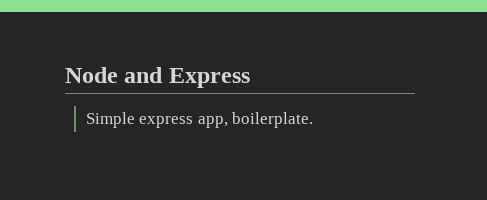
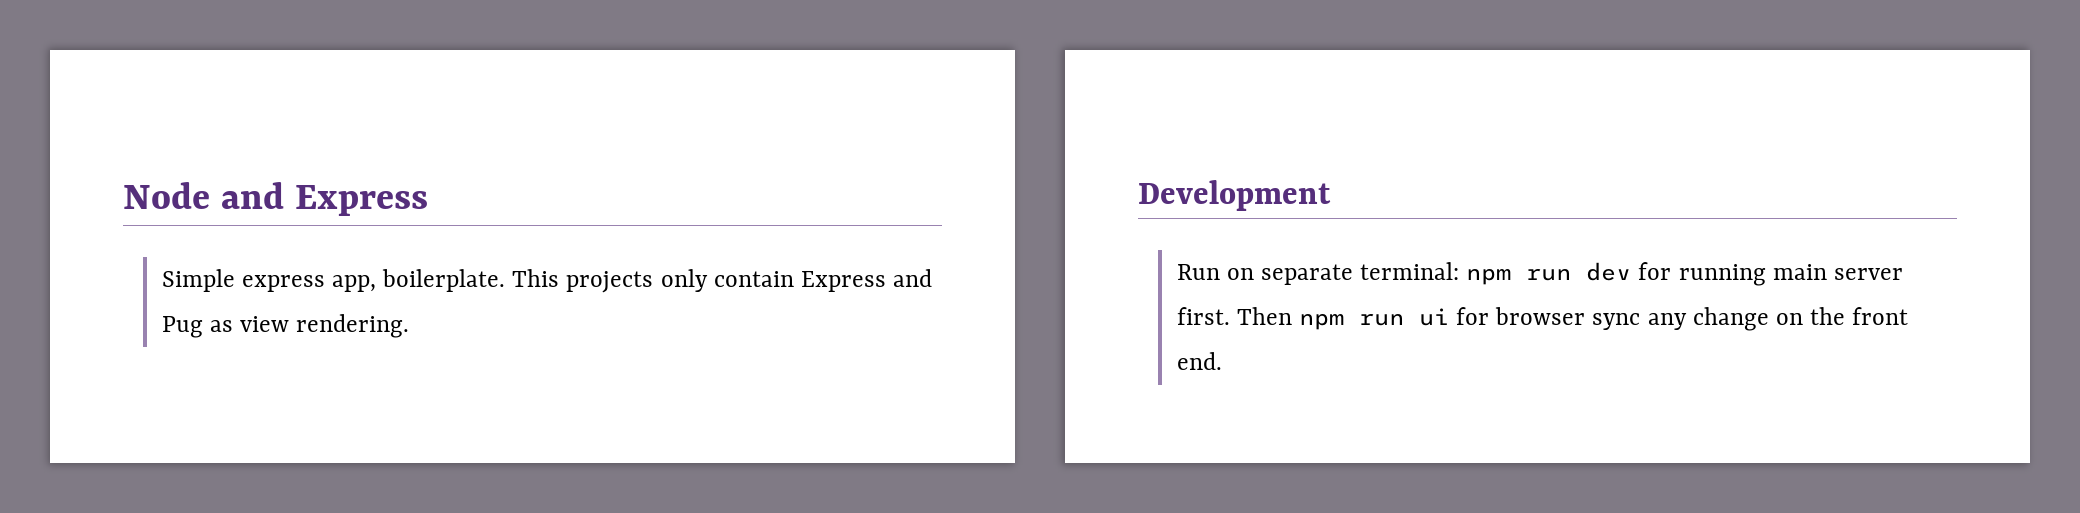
+ This projects only contain Express and Pug as view rendering.
+ Development
+ Run on separate terminal: npm run dev for running main server first. Then npm run ui for browser sync any change on the front end.

